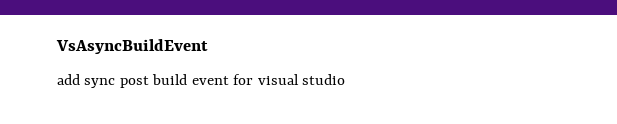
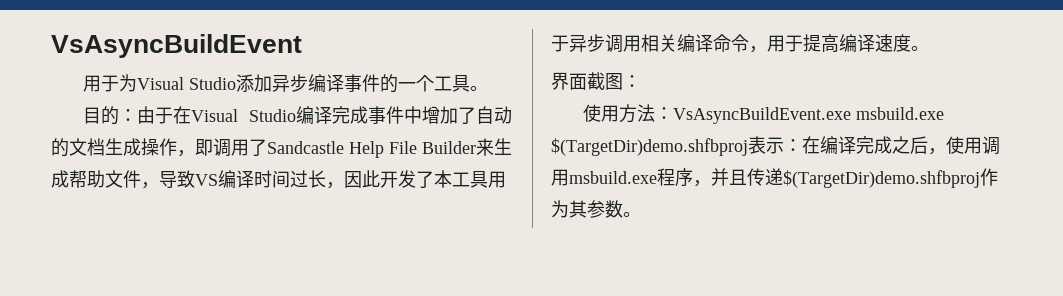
- add sync post build event for visual studio
+ 用于为Visual Studio添加异步编译事件的一个工具。
+ 目的：由于在Visual Studio编译完成事件中增加了自动的文档生成操作，即调用了Sandcastle Help File Builder来生成帮助文件，导致VS编译时间过长，因此开发了本工具用于异步调用相关编译命令，用于提高编译速度。
+ 界面截图：
+ 使用方法：VsAsyncBuildEvent.exe msbuild.exe $(TargetDir)demo.shfbproj表示：在编译完成之后，使用调用msbuild.exe程序，并且传递$(TargetDir)demo.shfbproj作为其参数。

